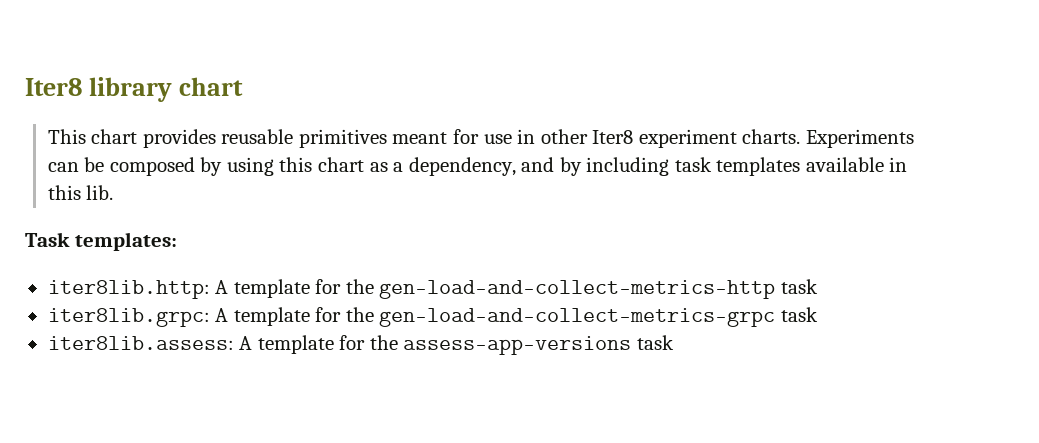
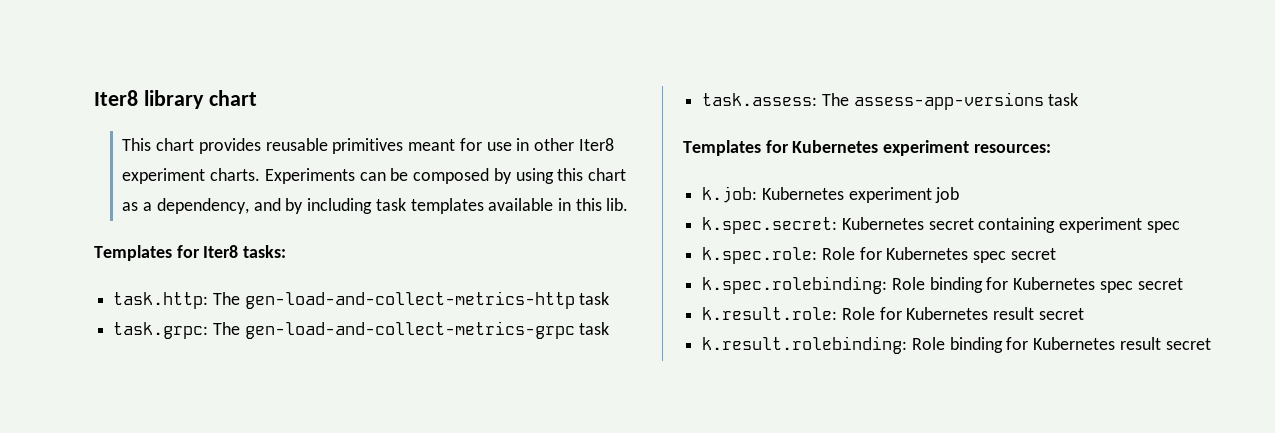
- Task templates:
- iter8lib.http: A template for the gen-load-and-collect-metrics-http task
- iter8lib.grpc: A template for the gen-load-and-collect-metrics-grpc task
- iter8lib.assess: A template for the assess-app-versions task
+ Templates for Iter8 tasks:
+ task.http: The gen-load-and-collect-metrics-http task
+ task.grpc: The gen-load-and-collect-metrics-grpc task
+ task.assess: The assess-app-versions task
+ Templates for Kubernetes experiment resources:
+ k.job: Kubernetes experiment job
+ k.spec.secret: Kubernetes secret containing experiment spec
+ k.spec.role: Role for Kubernetes spec secret
+ k.spec.rolebinding: Role binding for Kubernetes spec secret
+ k.result.role: Role for Kubernetes result secret
+ k.result.rolebinding: Role binding for Kubernetes result secret

